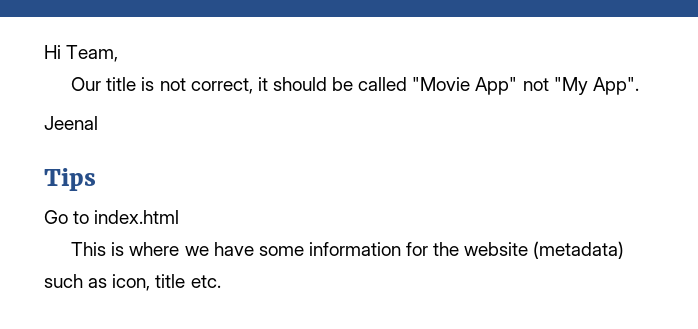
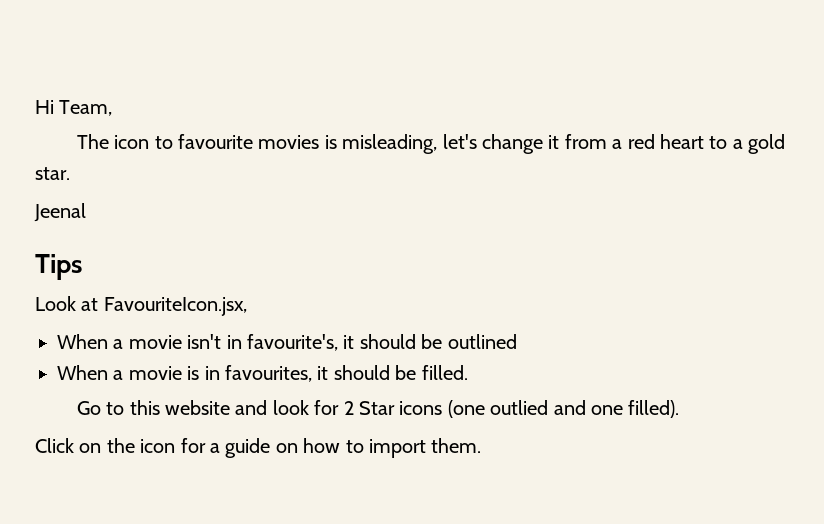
- Our title is not correct, it should be called "Movie App" not "My App".
+ The icon to favourite movies is misleading, let's change it from a red heart to a gold star.
  Jeenal
  Tips
- Go to index.html
- This is where we have some information for the website (metadata) such as icon, title etc.
+ Look at FavouriteIcon.jsx,
+ When a movie isn't in favourite's, it should be outlined
+ When a movie is in favourites, it should be filled.
+ Go to this website and look for 2 Star icons (one outlied and one filled).
+ Click on the icon for a guide on how to import them.

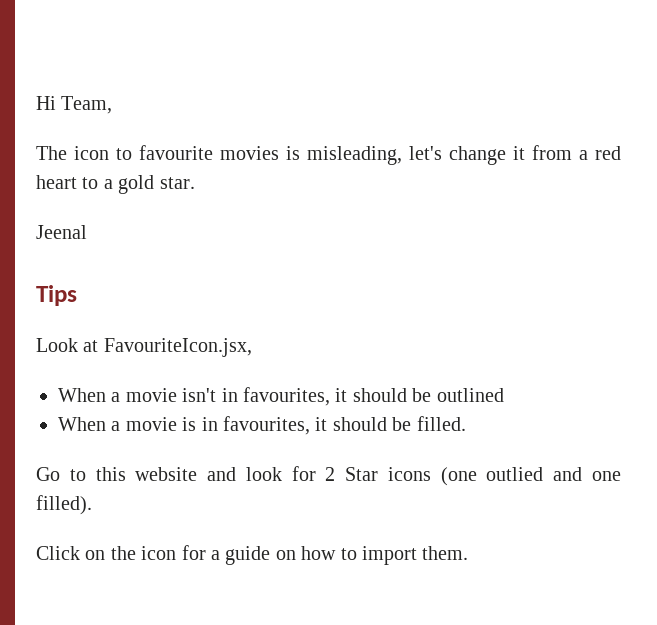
- When a movie isn't in favourite's, it should be outlined
+ When a movie isn't in favourites, it should be outlined

